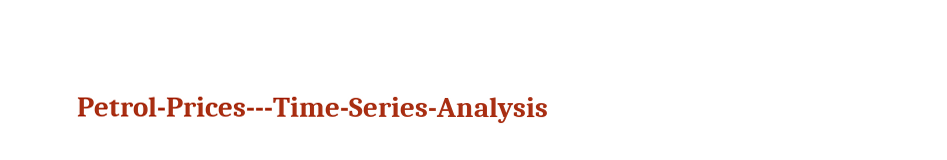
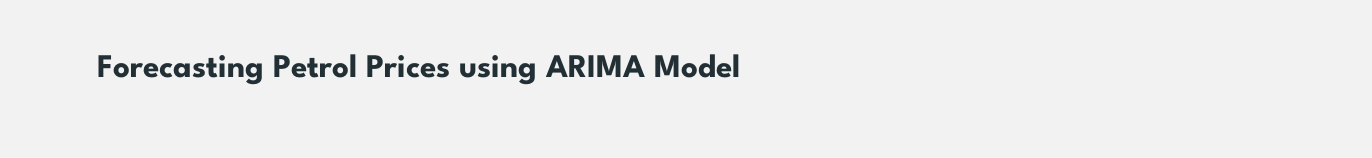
- Petrol-Prices---Time-Series-Analysis
+ Forecasting Petrol Prices using ARIMA Model

